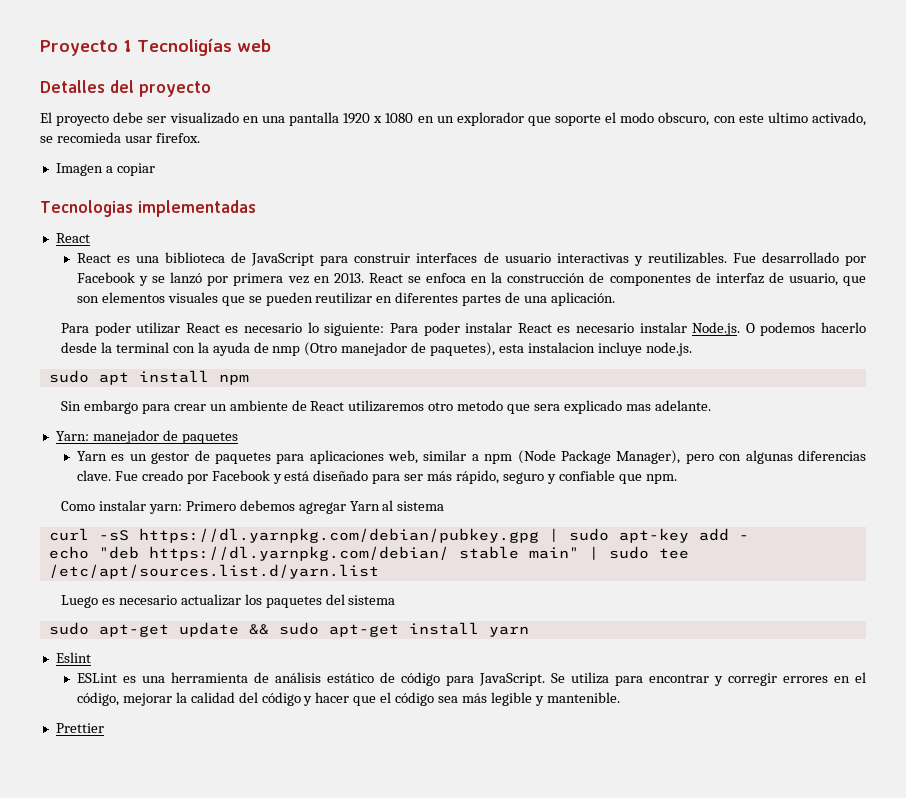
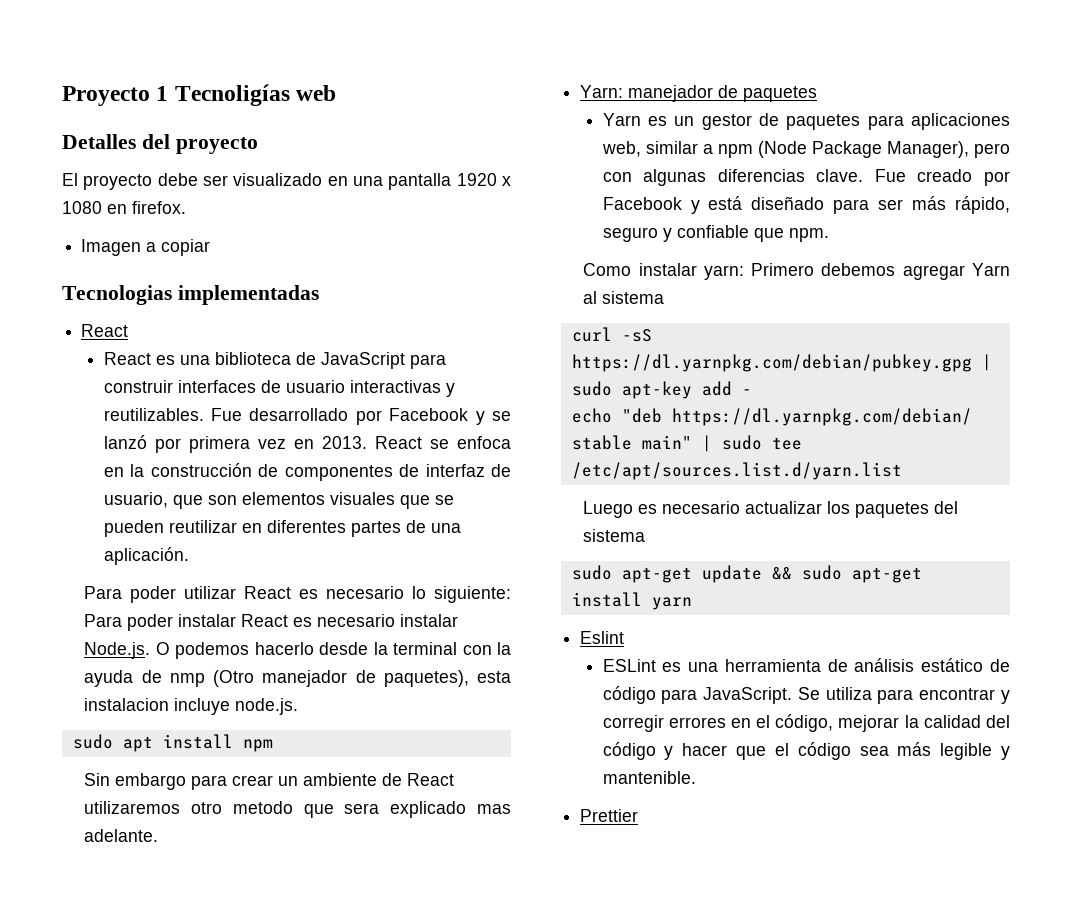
- El proyecto debe ser visualizado en una pantalla 1920 x 1080 en un explorador que soporte el modo obscuro, con este ultimo activado, se recomieda usar firefox.
+ El proyecto debe ser visualizado en una pantalla 1920 x 1080 en firefox.

